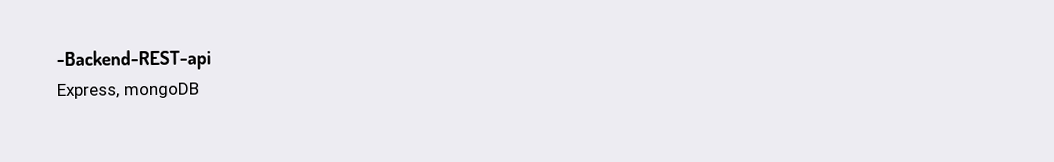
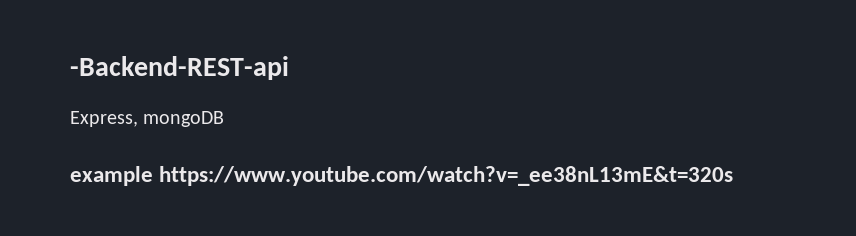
+ example https://www.youtube.com/watch?v=_ee38nL13mE&t=320s

